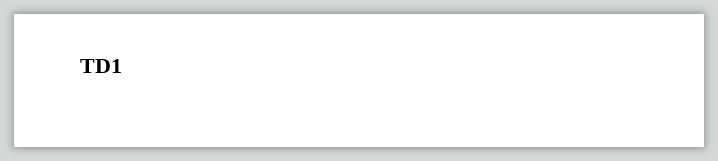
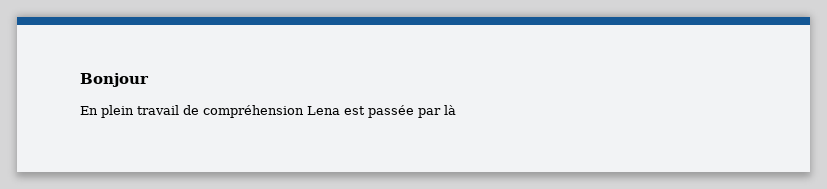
- TD1
+ Bonjour
+ En plein travail de compréhension Lena est passée par là

